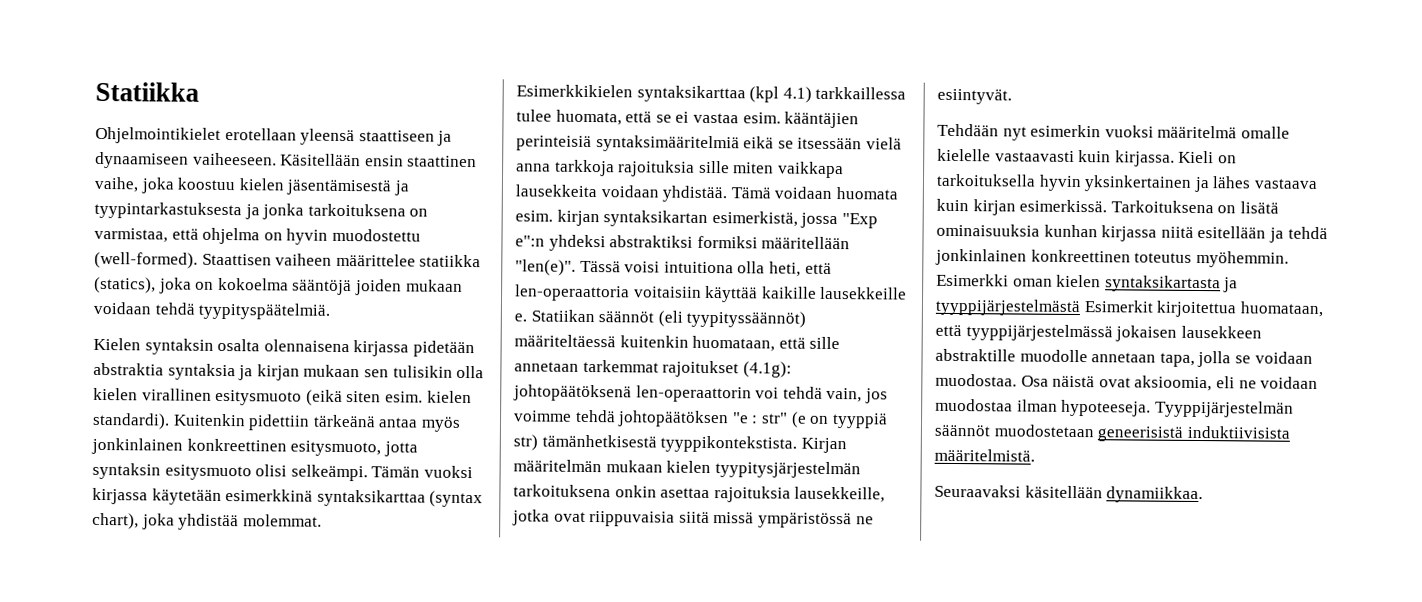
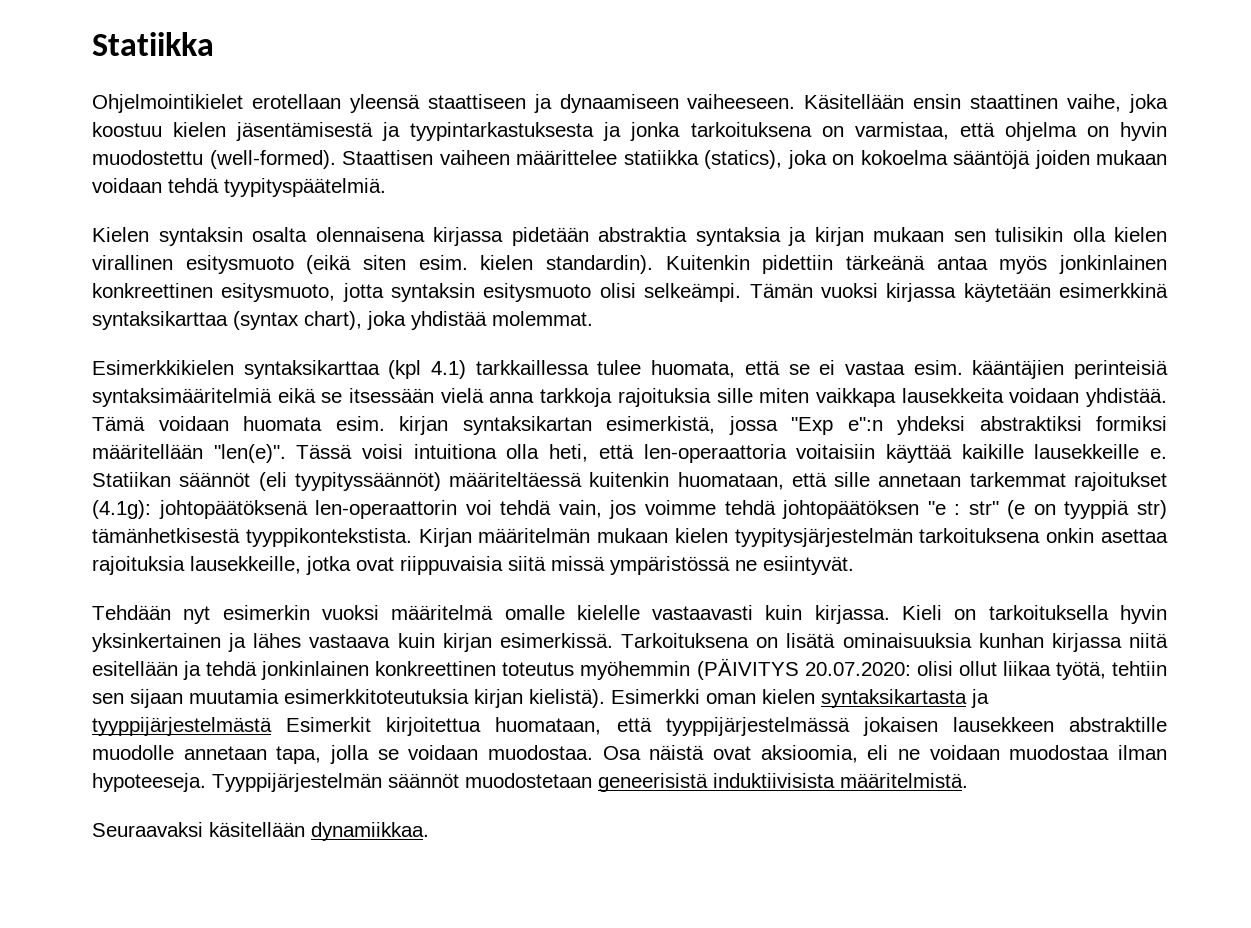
- Kielen syntaksin osalta olennaisena kirjassa pidetään abstraktia syntaksia ja kirjan mukaan sen tulisikin olla kielen virallinen esitysmuoto (eikä siten esim. kielen standardi).
+ Kielen syntaksin osalta olennaisena kirjassa pidetään abstraktia syntaksia ja kirjan mukaan sen tulisikin olla kielen virallinen esitysmuoto (eikä siten esim. kielen standardin).
- Tarkoituksena on lisätä ominaisuuksia kunhan kirjassa niitä esitellään ja tehdä jonkinlainen konkreettinen toteutus myöhemmin.
+ Tarkoituksena on lisätä ominaisuuksia kunhan kirjassa niitä esitellään ja tehdä jonkinlainen konkreettinen toteutus myöhemmin (PÄIVITYS 20.07.2020: olisi ollut liikaa työtä, tehtiin sen sijaan muutamia esimerkkitoteutuksia kirjan kielistä).

